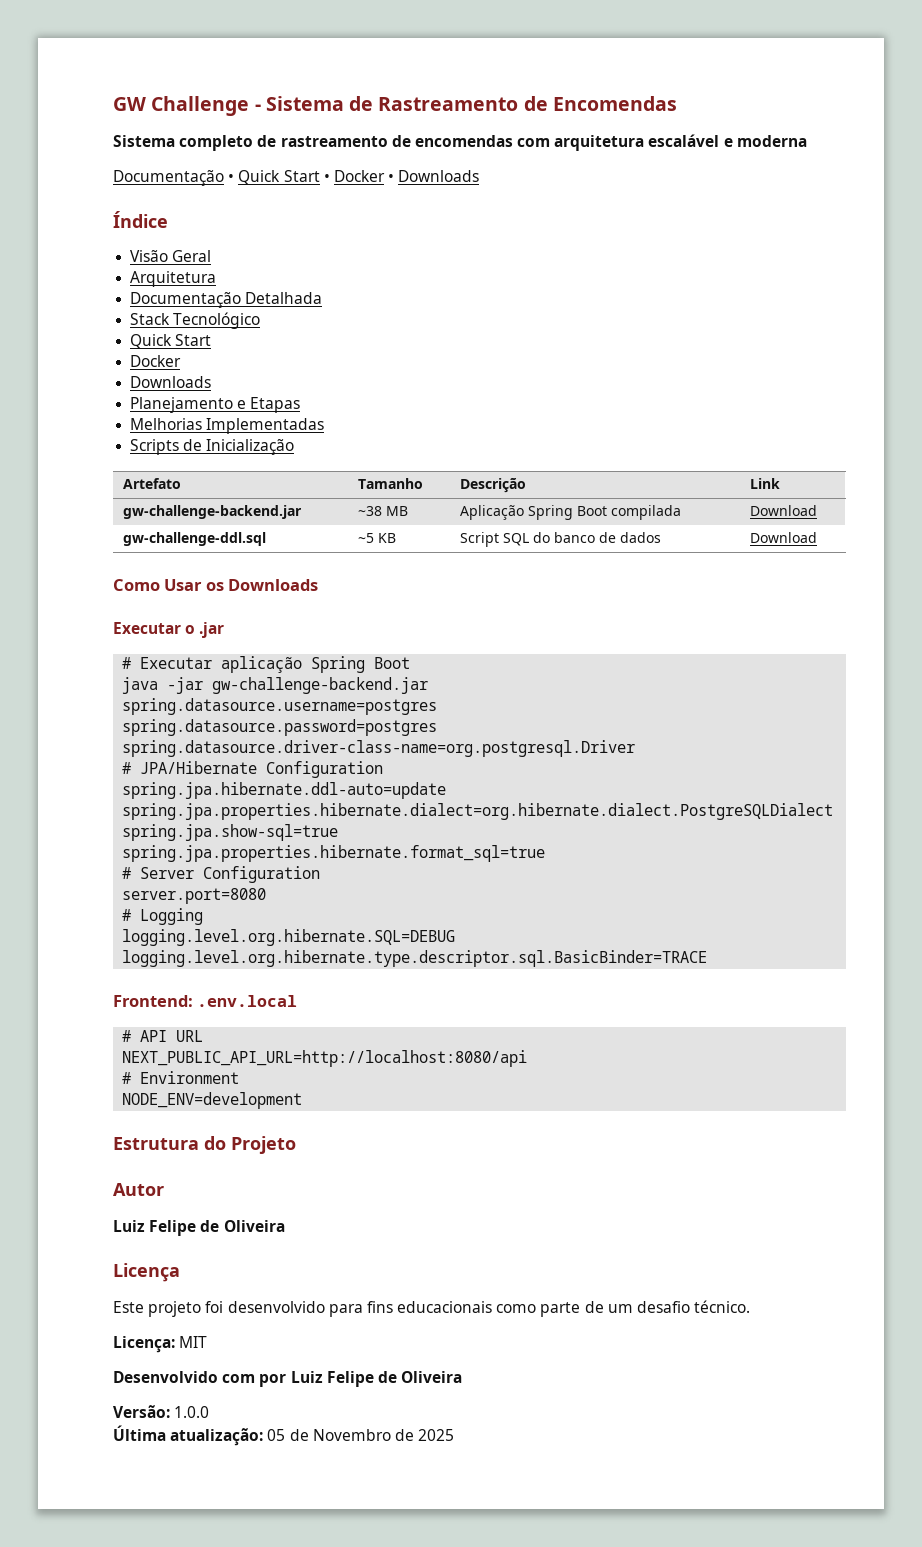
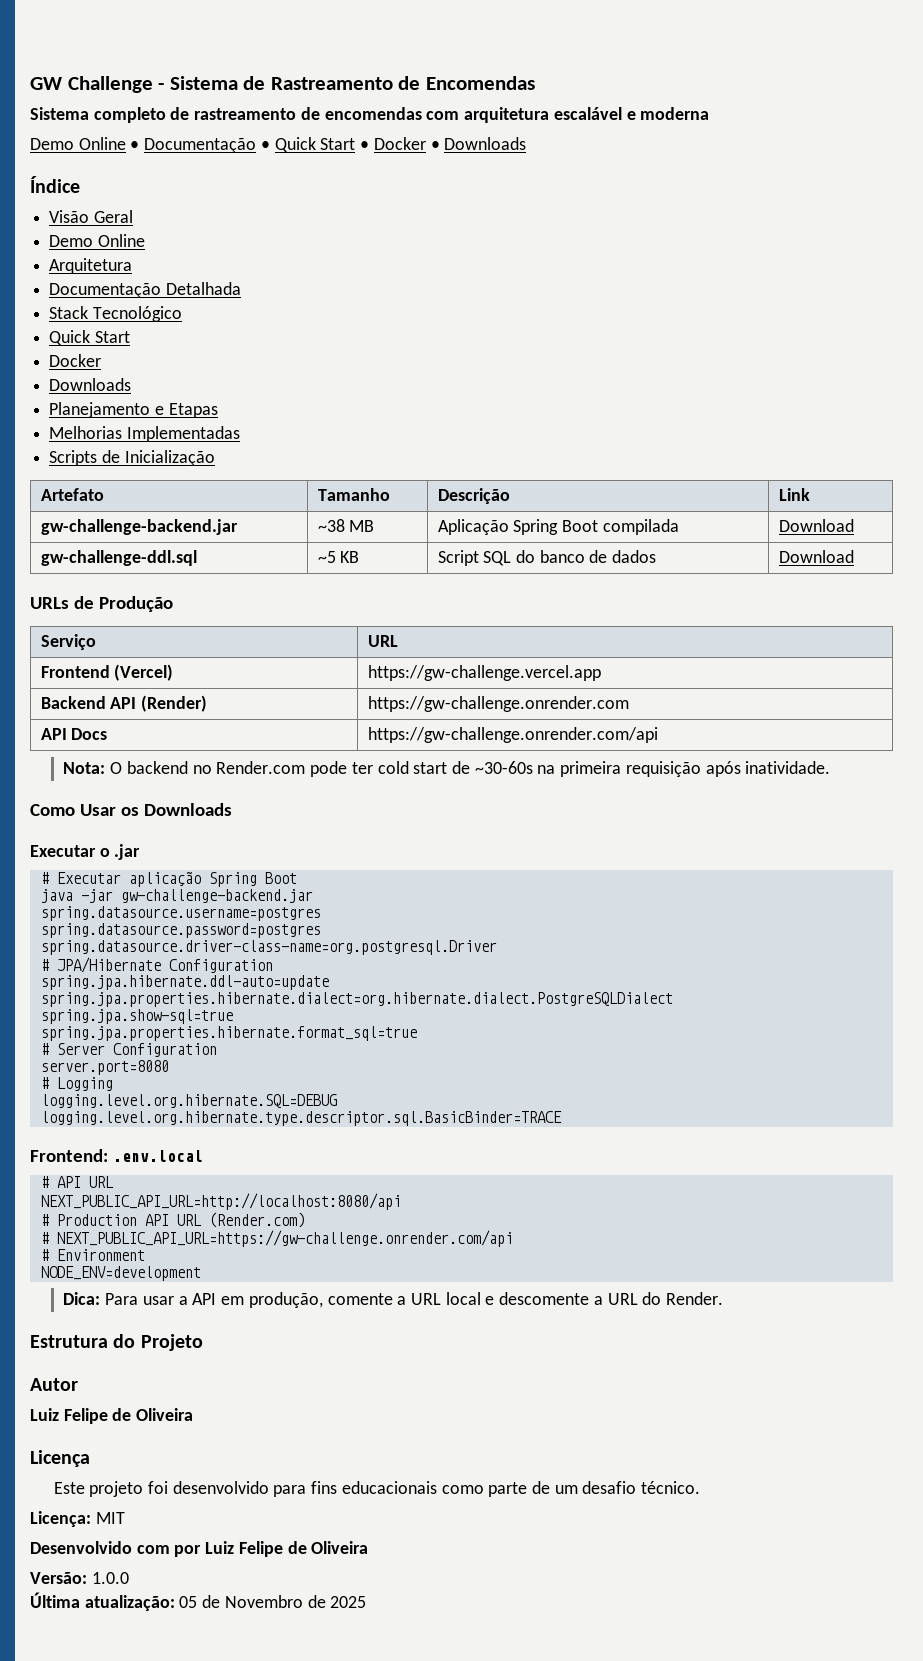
- Documentação • Quick Start • Docker • Downloads
+ Demo Online • Documentação • Quick Start • Docker • Downloads
  Visão Geral
+ Demo Online
+ URLs de Produção
+ Serviço | URL
+ Frontend (Vercel) | https://gw-challenge.vercel.app
+ Backend API (Render) | https://gw-challenge.onrender.com
+ API Docs | https://gw-challenge.onrender.com/api
+ Nota: O backend no Render.com pode ter cold start de ~30-60s na primeira requisição após inatividade.
+ # Production API URL (Render.com)
+ # NEXT_PUBLIC_API_URL=https://gw-challenge.onrender.com/api
  # Environment
  NODE_ENV=development
+ Dica: Para usar a API em produção, comente a URL local e descomente a URL do Render.

